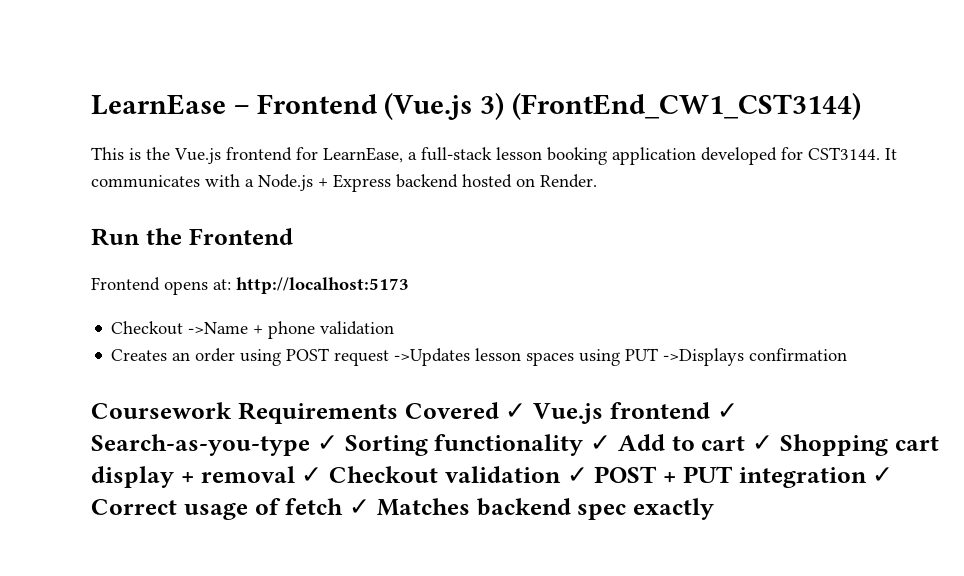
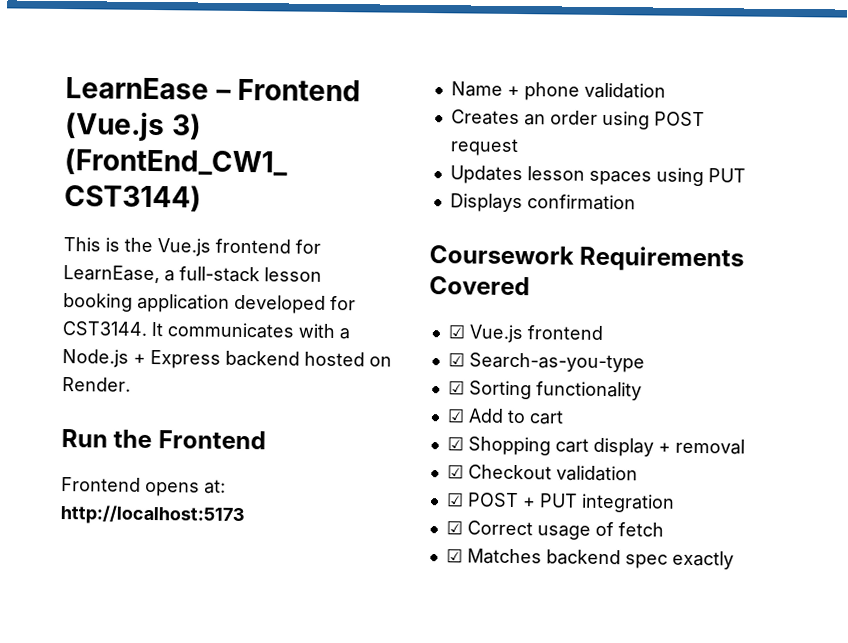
- Checkout ->Name + phone validation
+ Name + phone validation
- Creates an order using POST request ->Updates lesson spaces using PUT ->Displays confirmation
+ Creates an order using POST request
+ Updates lesson spaces using PUT
+ Displays confirmation
- Coursework Requirements Covered ✓ Vue.js frontend ✓ Search-as-you-type ✓ Sorting functionality ✓ Add to cart ✓ Shopping cart display + removal ✓ Checkout validation ✓ POST + PUT integration ✓ Correct usage of fetch ✓ Matches backend spec exactly
+ Coursework Requirements Covered
+ ☑ Vue.js frontend
+ ☑ Search-as-you-type
+ ☑ Sorting functionality
+ ☑ Add to cart
+ ☑ Shopping cart display + removal
+ ☑ Checkout validation
+ ☑ POST + PUT integration
+ ☑ Correct usage of fetch
+ ☑ Matches backend spec exactly

